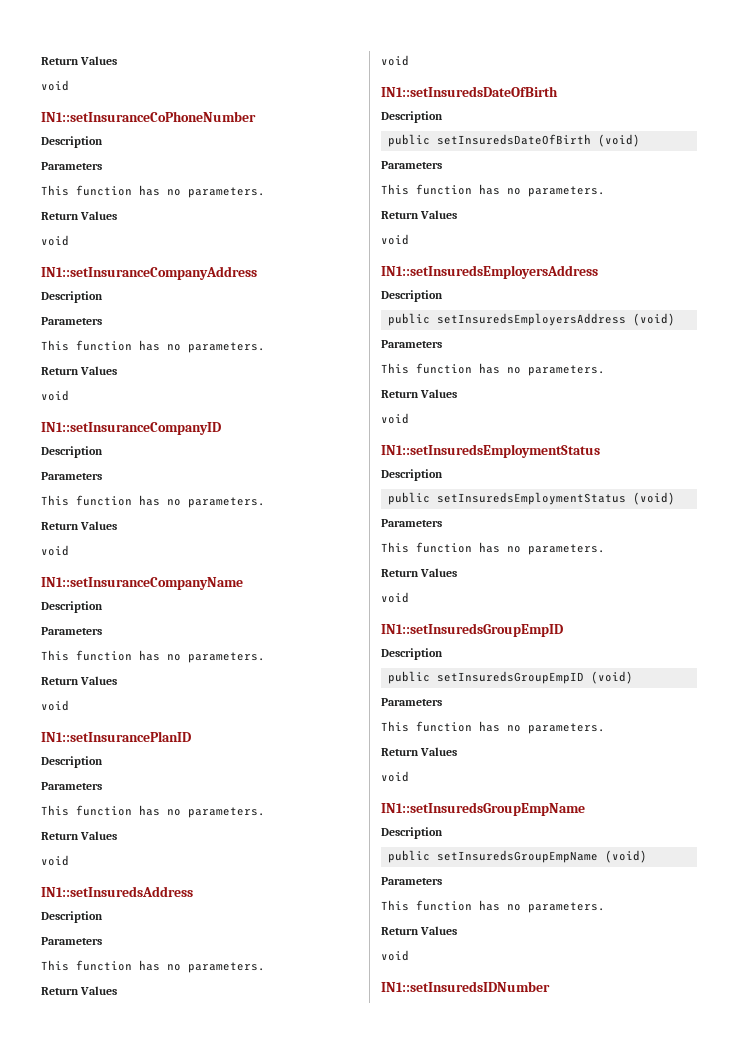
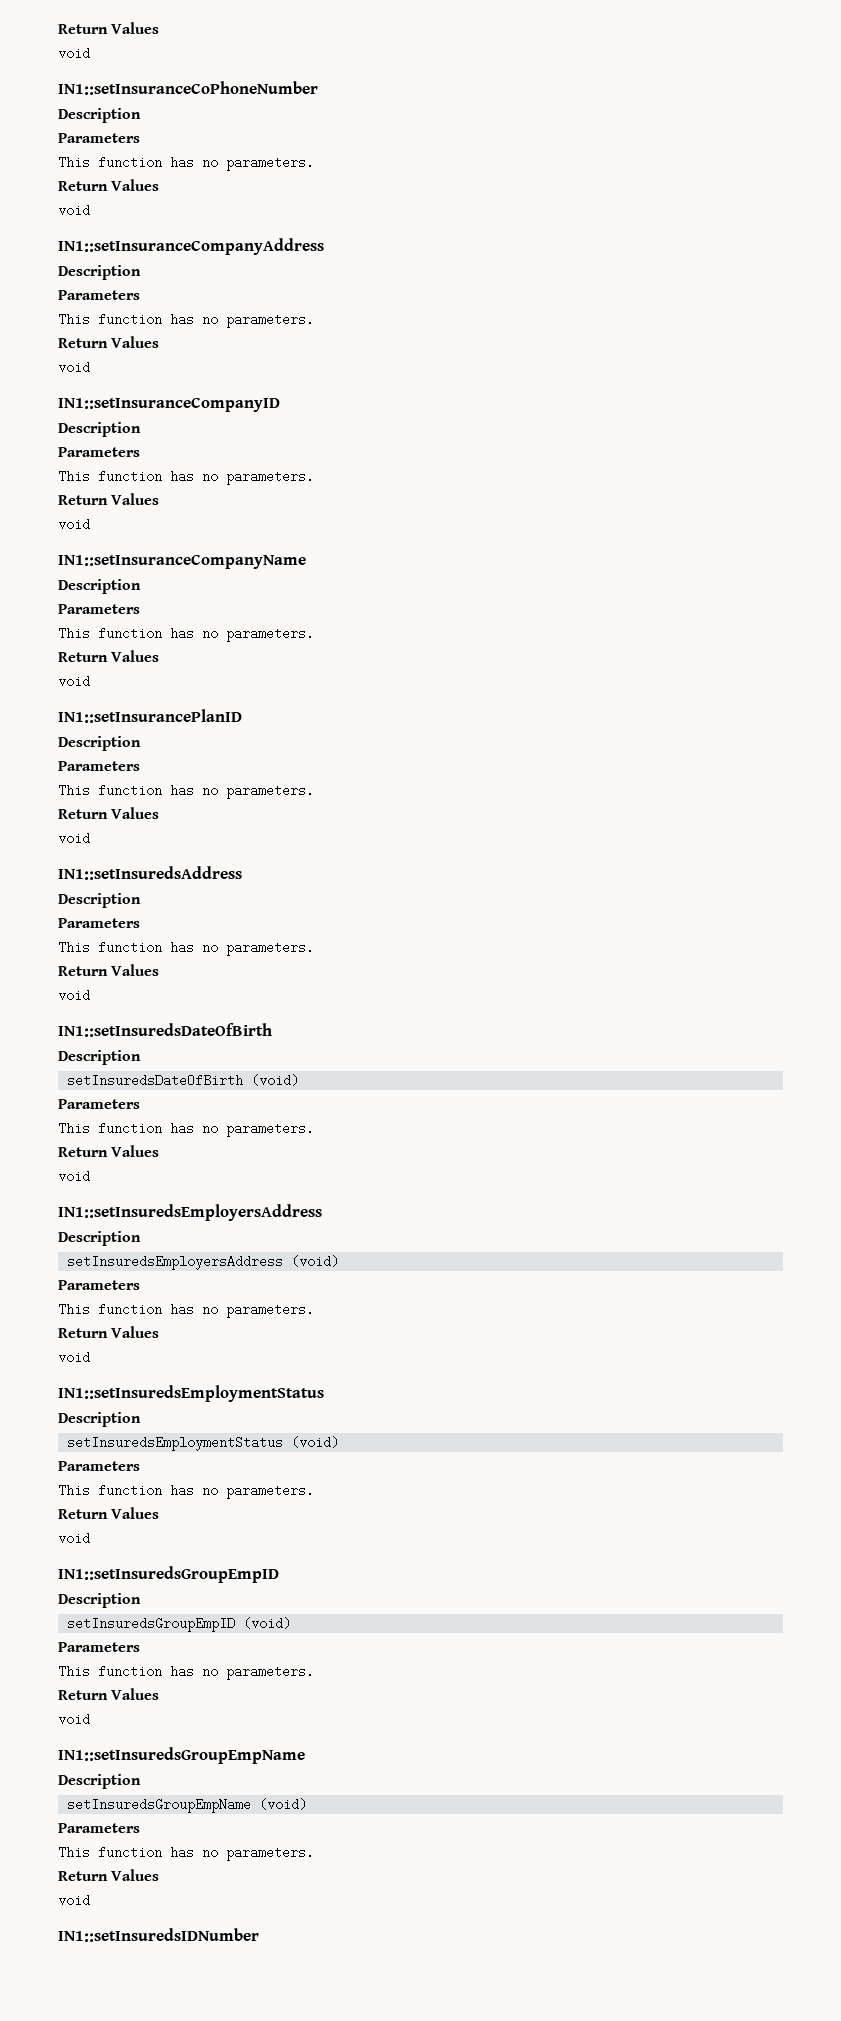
- public setInsuredsDateOfBirth (void)
+ setInsuredsDateOfBirth (void)
- public setInsuredsEmployersAddress (void)
+ setInsuredsEmployersAddress (void)
- public setInsuredsEmploymentStatus (void)
+ setInsuredsEmploymentStatus (void)
- public setInsuredsGroupEmpID (void)
+ setInsuredsGroupEmpID (void)
- public setInsuredsGroupEmpName (void)
+ setInsuredsGroupEmpName (void)

